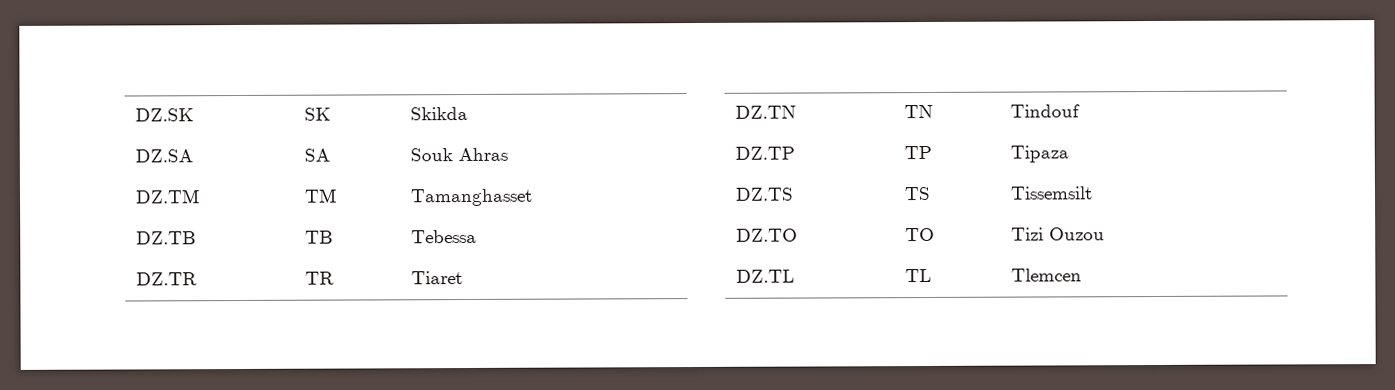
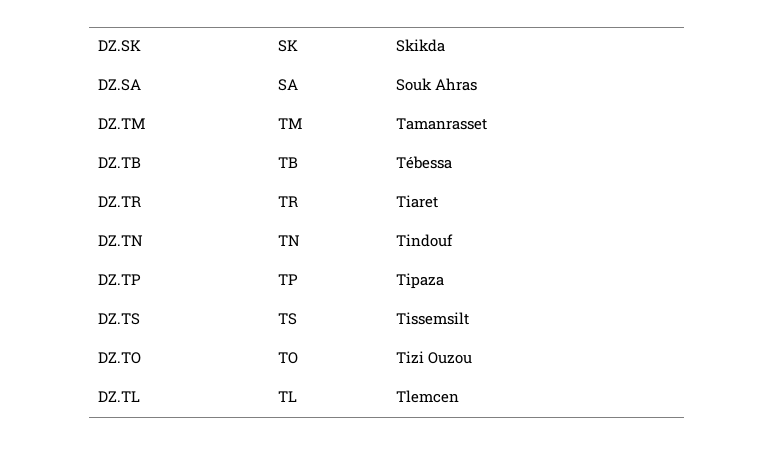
- DZ.TM | TM | Tamanghasset
+ DZ.TM | TM | Tamanrasset
- DZ.TB | TB | Tebessa
+ DZ.TB | TB | Tébessa

